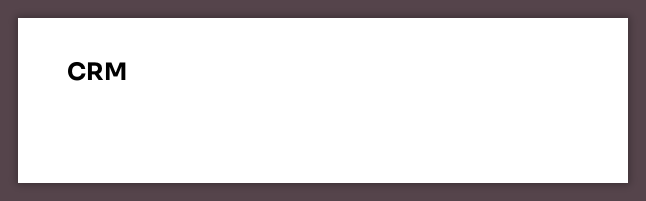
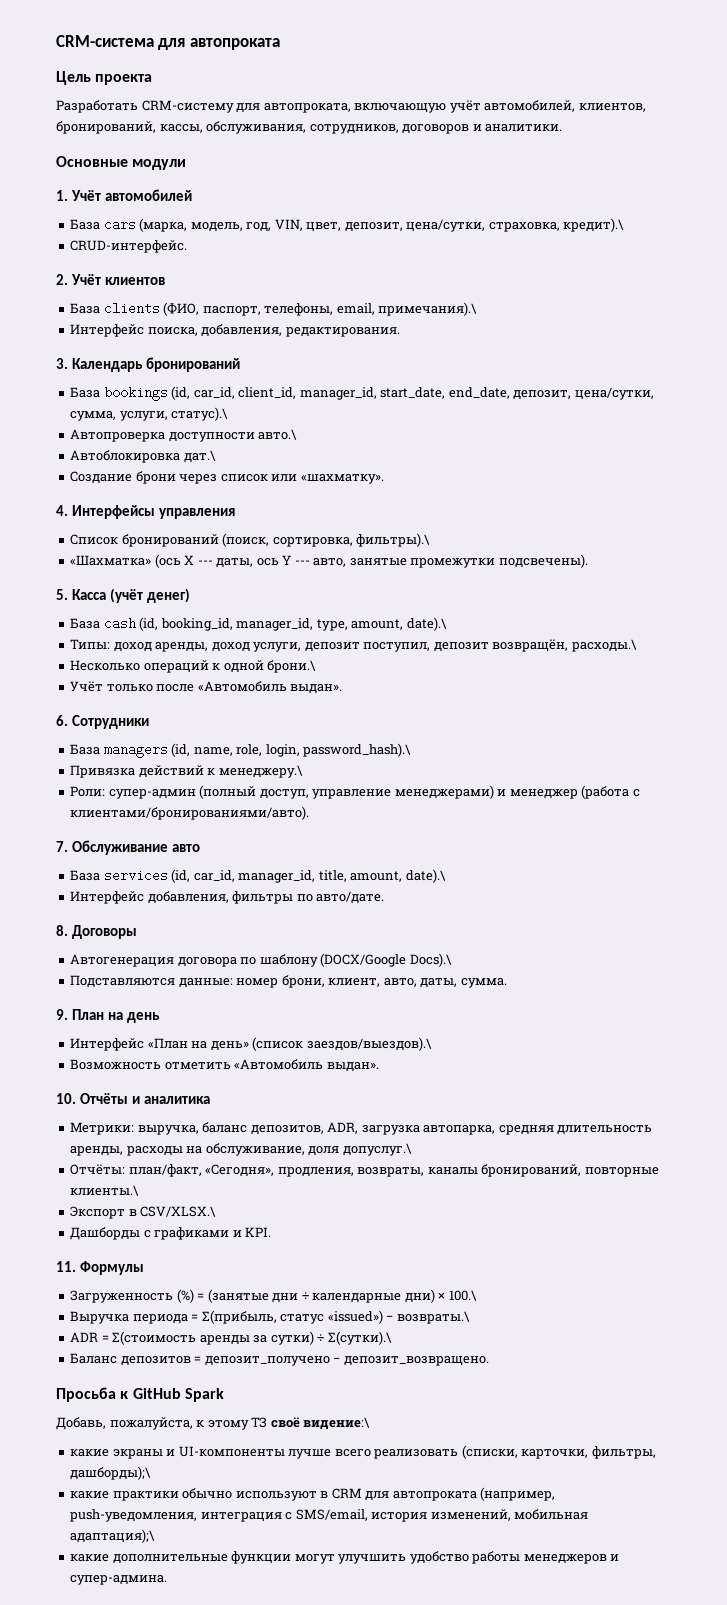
- CRM
+ CRM-система для автопроката
+ Цель проекта
+ Разработать CRM-систему для автопроката, включающую учёт автомобилей, клиентов, бронирований, кассы, обслуживания, сотрудников, договоров и аналитики.
+ Основные модули
+ 1. Учёт автомобилей
+ База cars (марка, модель, год, VIN, цвет, депозит, цена/сутки, страховка, кредит).\
+ CRUD-интерфейс.
+ 2. Учёт клиентов
+ База clients (ФИО, паспорт, телефоны, email, примечания).\
+ Интерфейс поиска, добавления, редактирования.
+ 3. Календарь бронирований
+ База bookings (id, car_id, client_id, manager_id, start_date, end_date, депозит, цена/сутки, сумма, услуги, статус).\
+ Автопроверка доступности авто.\
+ Автоблокировка дат.\
+ Создание брони через список или «шахматку».
+ 4. Интерфейсы управления
+ Список бронирований (поиск, сортировка, фильтры).\
+ «Шахматка» (ось X --- даты, ось Y --- авто, занятые промежутки подсвечены).
+ 5. Касса (учёт денег)
+ База cash (id, booking_id, manager_id, type, amount, date).\
+ Типы: доход аренды, доход услуги, депозит поступил, депозит возвращён, расходы.\
+ Несколько операций к одной брони.\
+ Учёт только после «Автомобиль выдан».
+ 6. Сотрудники
+ База managers (id, name, role, login, password_hash).\
+ Привязка действий к менеджеру.\
+ Роли: супер-админ (полный доступ, управление менеджерами) и менеджер (работа с клиентами/бронированиями/авто).
+ 7. Обслуживание авто
+ База services (id, car_id, manager_id, title, amount, date).\
+ Интерфейс добавления, фильтры по авто/дате.
+ 8. Договоры
+ Автогенерация договора по шаблону (DOCX/Google Docs).\
+ Подставляются данные: номер брони, клиент, авто, даты, сумма.
+ 9. План на день
+ Интерфейс «План на день» (список заездов/выездов).\
+ Возможность отметить «Автомобиль выдан».
+ 10. Отчёты и аналитика
+ Метрики: выручка, баланс депозитов, ADR, загрузка автопарка, средняя длительность аренды, расходы на обслуживание, доля допуслуг.\
+ Отчёты: план/факт, «Сегодня», продления, возвраты, каналы бронирований, повторные клиенты.\
+ Экспорт в CSV/XLSX.\
+ Дашборды с графиками и KPI.
+ 11. Формулы
+ Загруженность (%) = (занятые дни ÷ календарные дни) × 100.\
+ Выручка периода = Σ(прибыль, статус «issued») − возвраты.\
+ ADR = Σ(стоимость аренды за сутки) ÷ Σ(сутки).\
+ Баланс депозитов = депозит_получено − депозит_возвращено.
+ Просьба к GitHub Spark
+ Добавь, пожалуйста, к этому ТЗ своё видение:\
+ какие экраны и UI-компоненты лучше всего реализовать (списки, карточки, фильтры, дашборды);\
+ какие практики обычно используют в CRM для автопроката (например, push-уведомления, интеграция с SMS/email, история изменений, мобильная адаптация);\
+ какие дополнительные функции могут улучшить удобство работы менеджеров и супер-админа.

